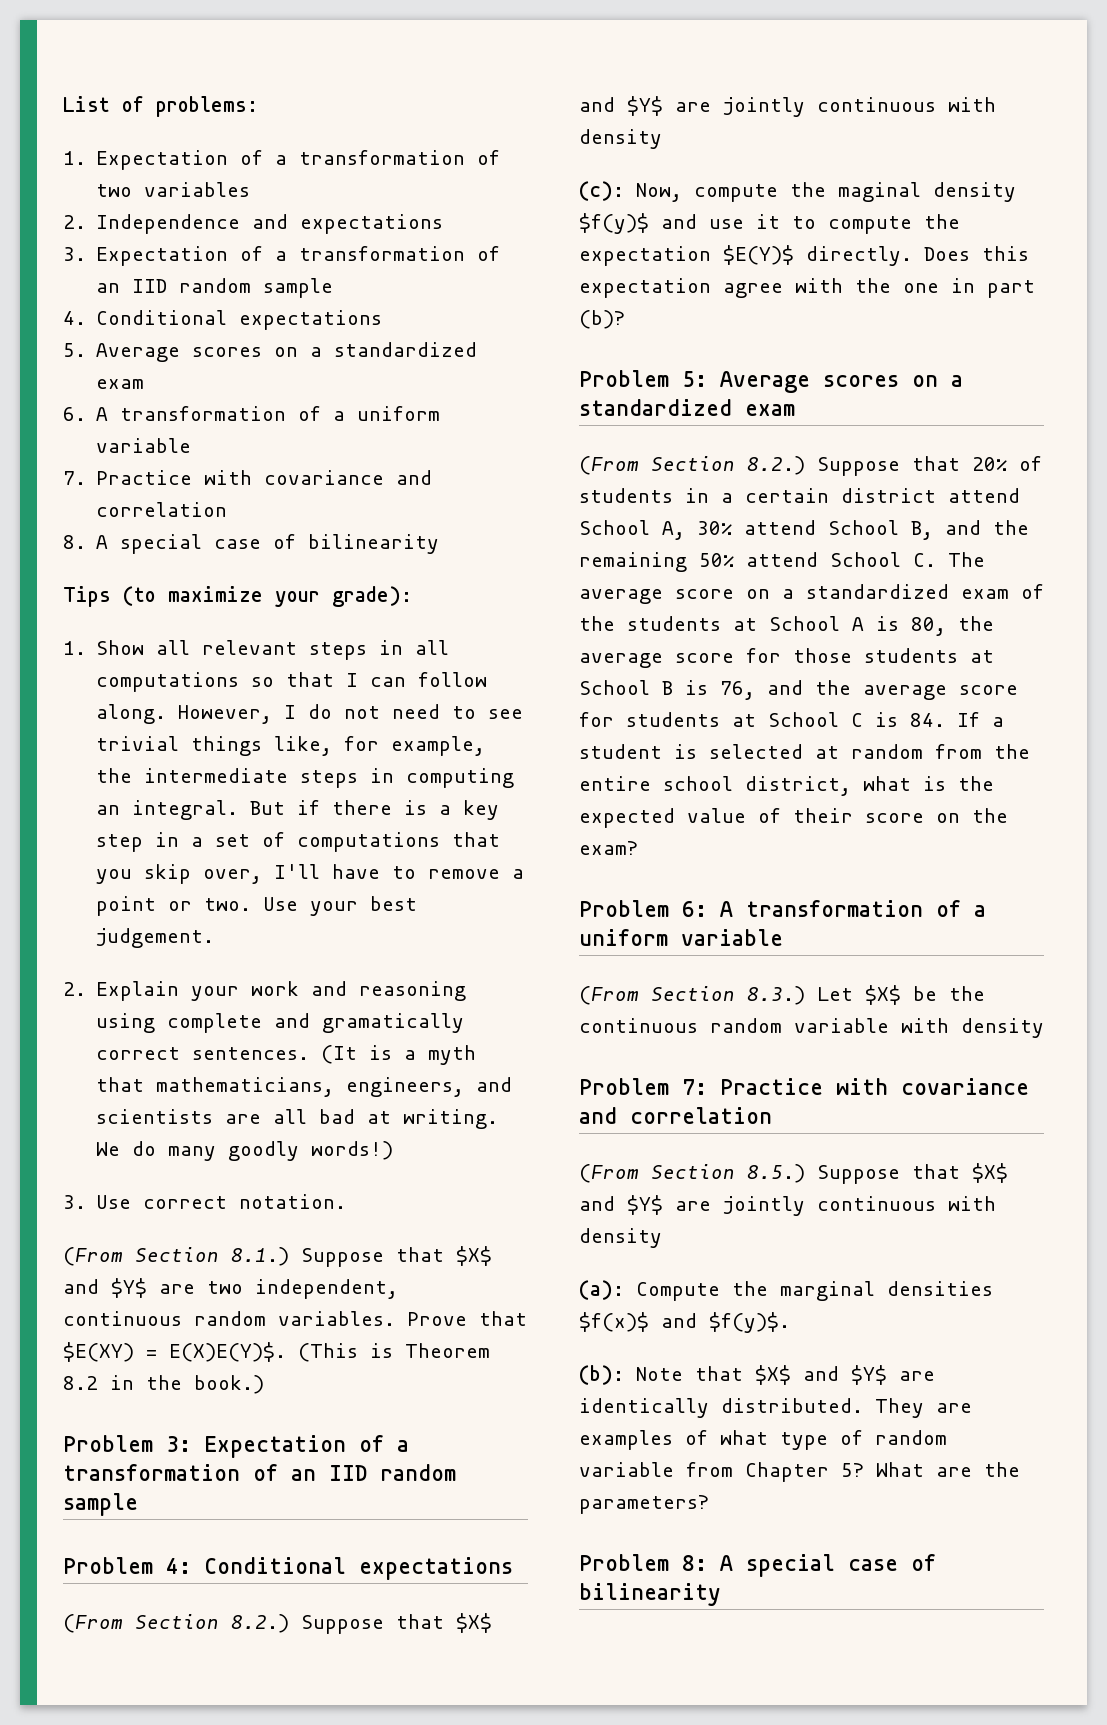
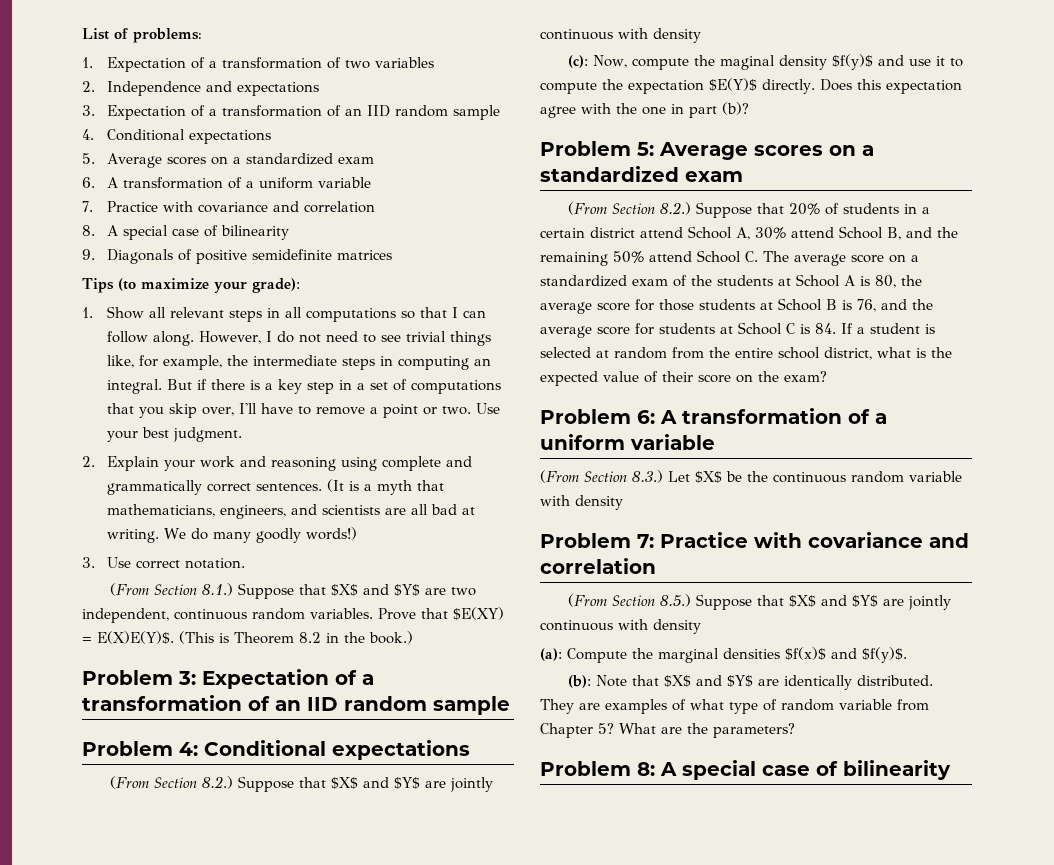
+ 9. Diagonals of positive semidefinite matrices
- Use your best judgement.
+ Use your best judgment.
- 2. Explain your work and reasoning using complete and gramatically correct sentences.
+ 2. Explain your work and reasoning using complete and grammatically correct sentences.

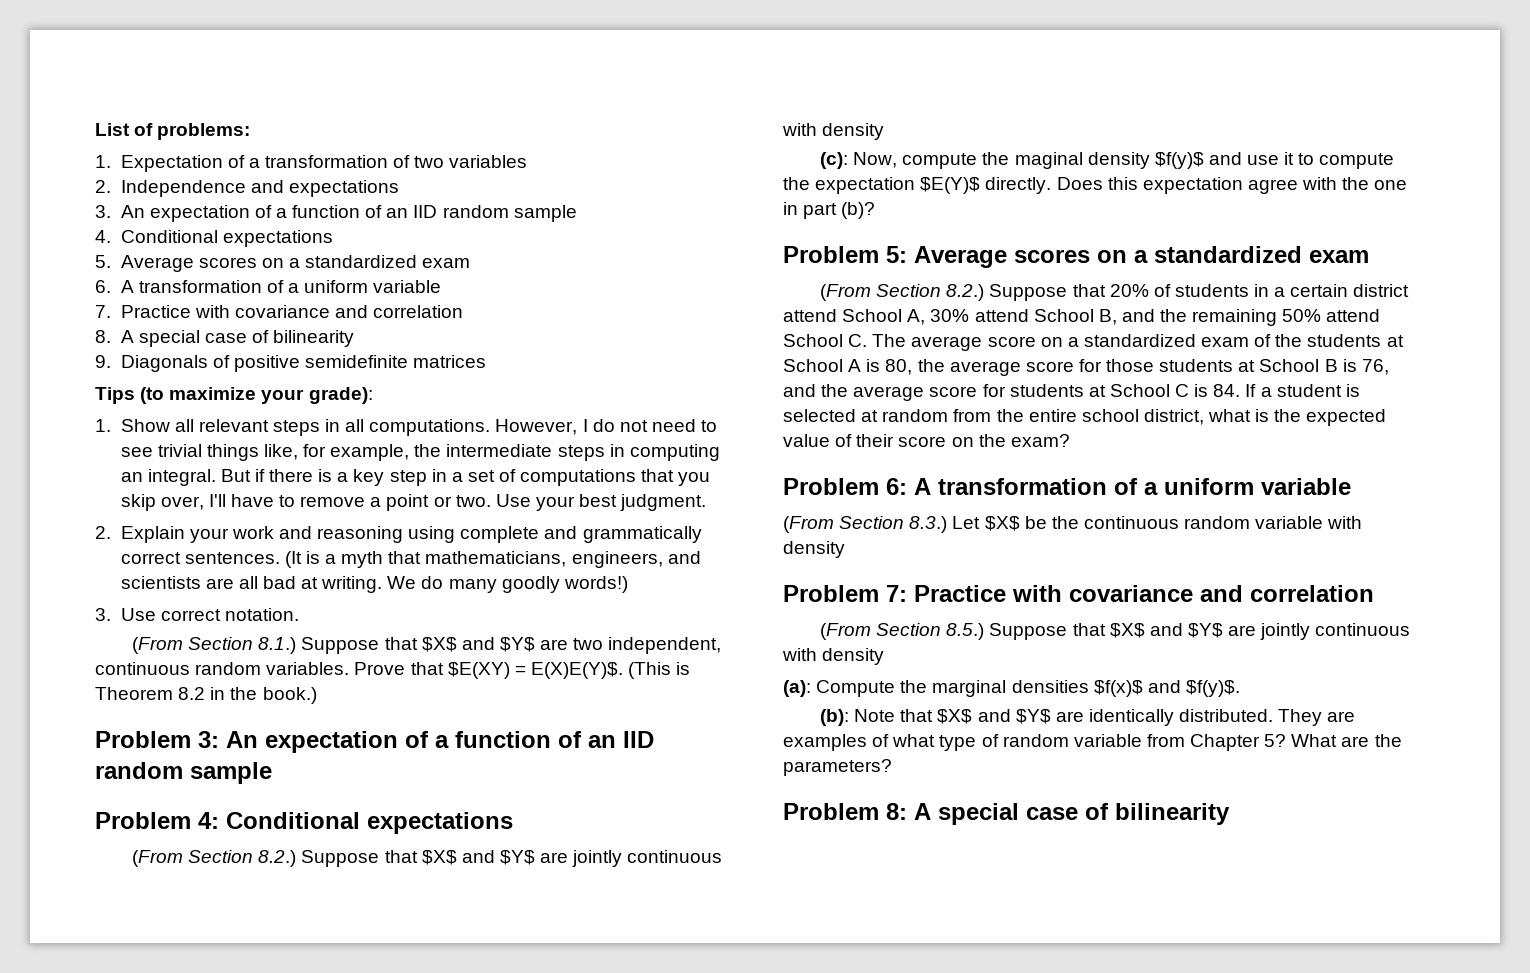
- 3. Expectation of a transformation of an IID random sample
+ 3. An expectation of a function of an IID random sample
- 1. Show all relevant steps in all computations so that I can follow along.
+ 1. Show all relevant steps in all computations.
- Problem 3: Expectation of a transformation of an IID random sample
+ Problem 3: An expectation of a function of an IID random sample

